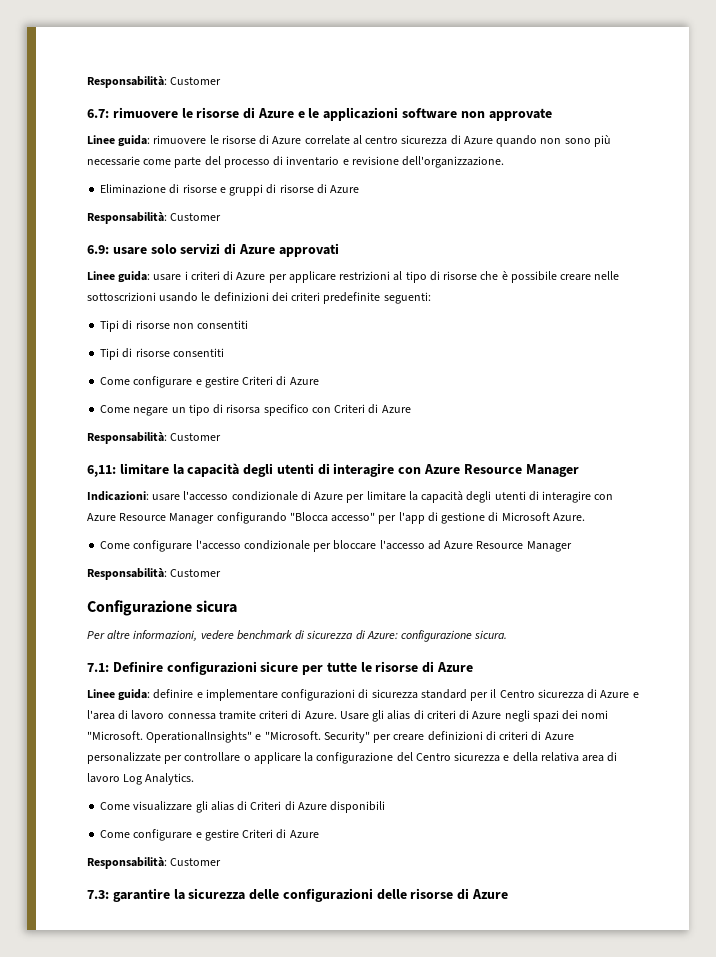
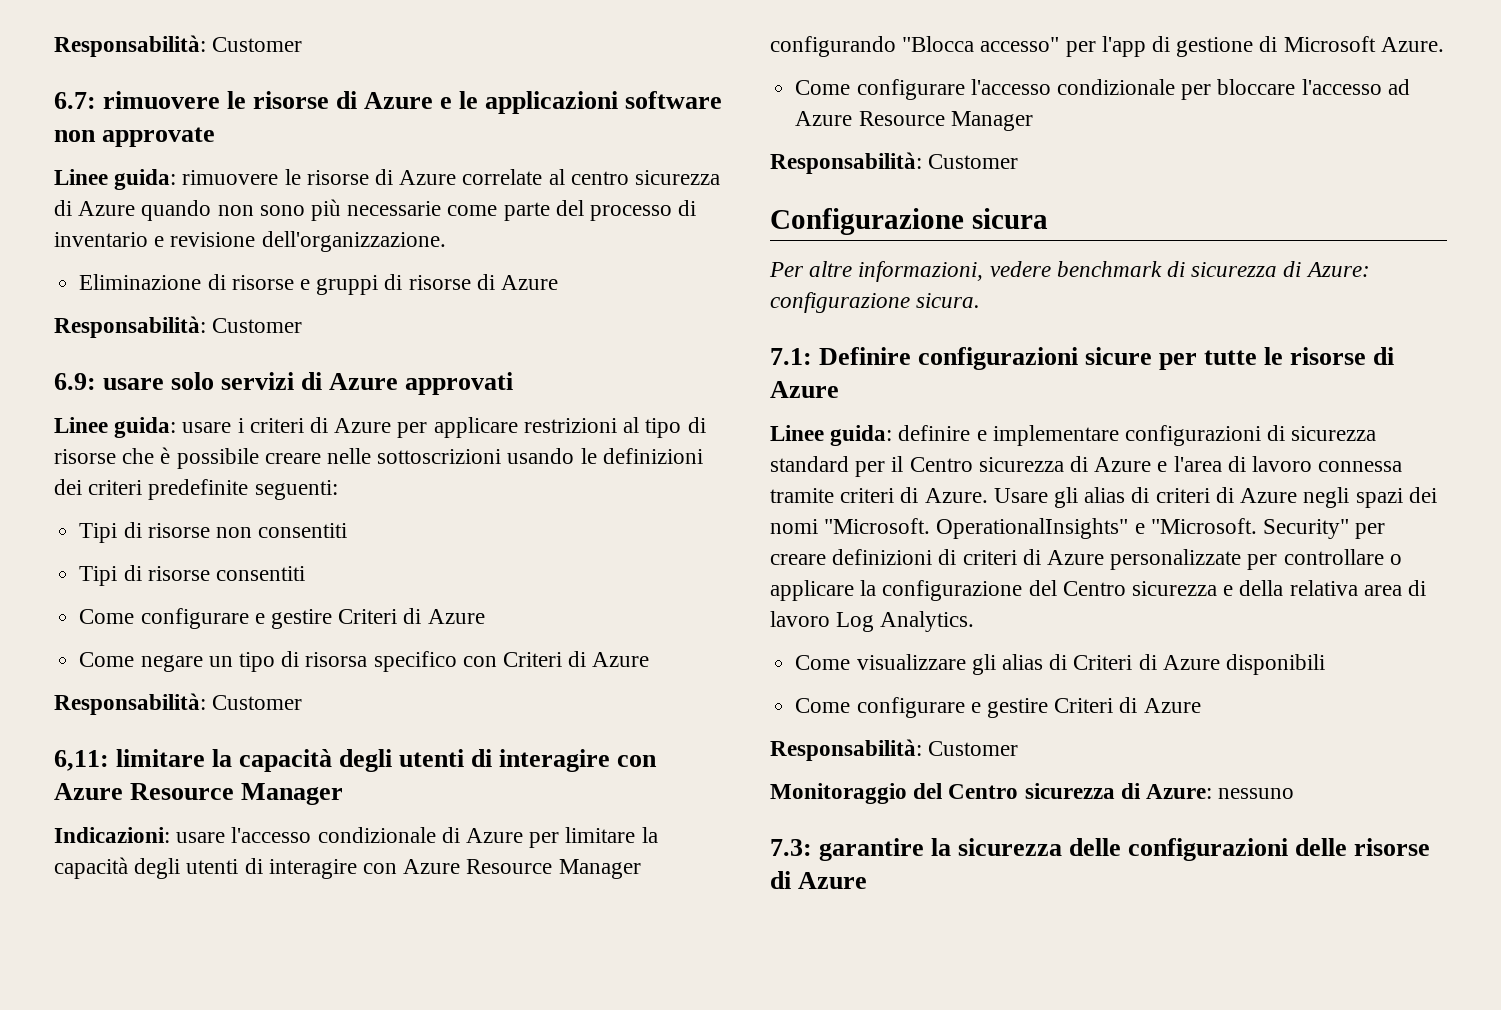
+ Monitoraggio del Centro sicurezza di Azure: nessuno

